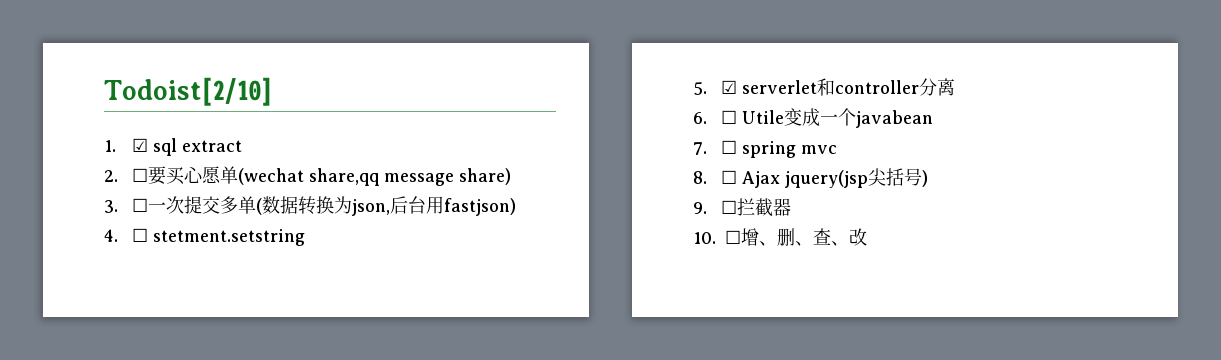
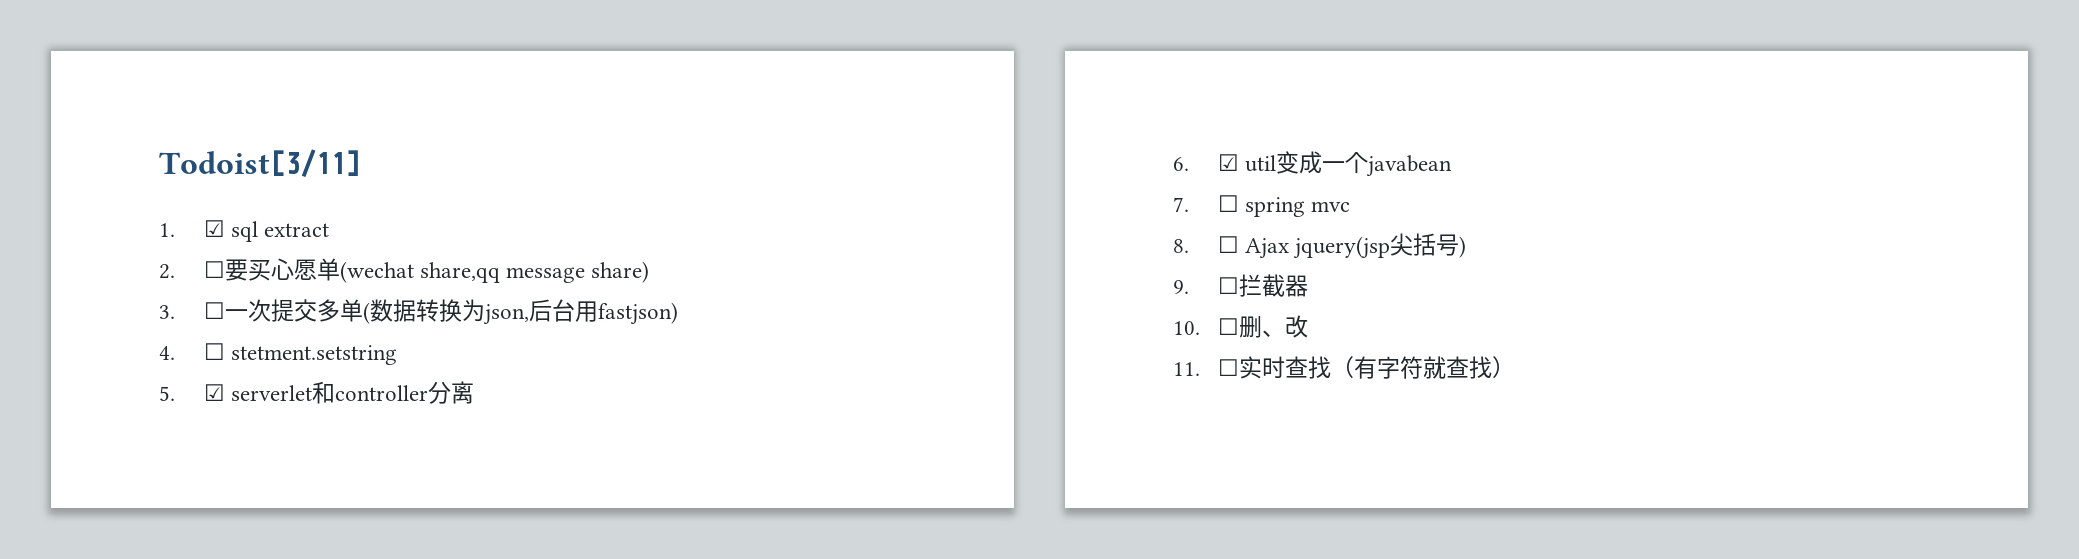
- Todoist[2/10]
+ Todoist[3/11]
- 6. ☐ Utile变成一个javabean
+ 6. ☑ util变成一个javabean
- 10. ☐增、删、查、改
+ 10. ☐删、改
+ 11. ☐实时查找（有字符就查找）

